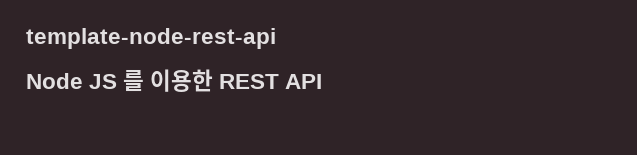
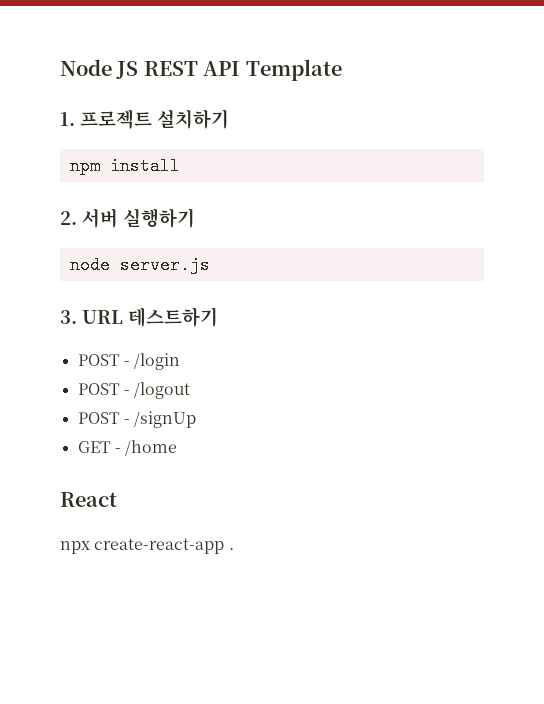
- template-node-rest-api
- Node JS 를 이용한 REST API
+ Node JS REST API Template
+ 1. 프로젝트 설치하기
+ npm install
+ 2. 서버 실행하기
+ node server.js
+ 3. URL 테스트하기
+ POST - /login
+ POST - /logout
+ POST - /signUp
+ GET - /home
+ React
+ npx create-react-app .

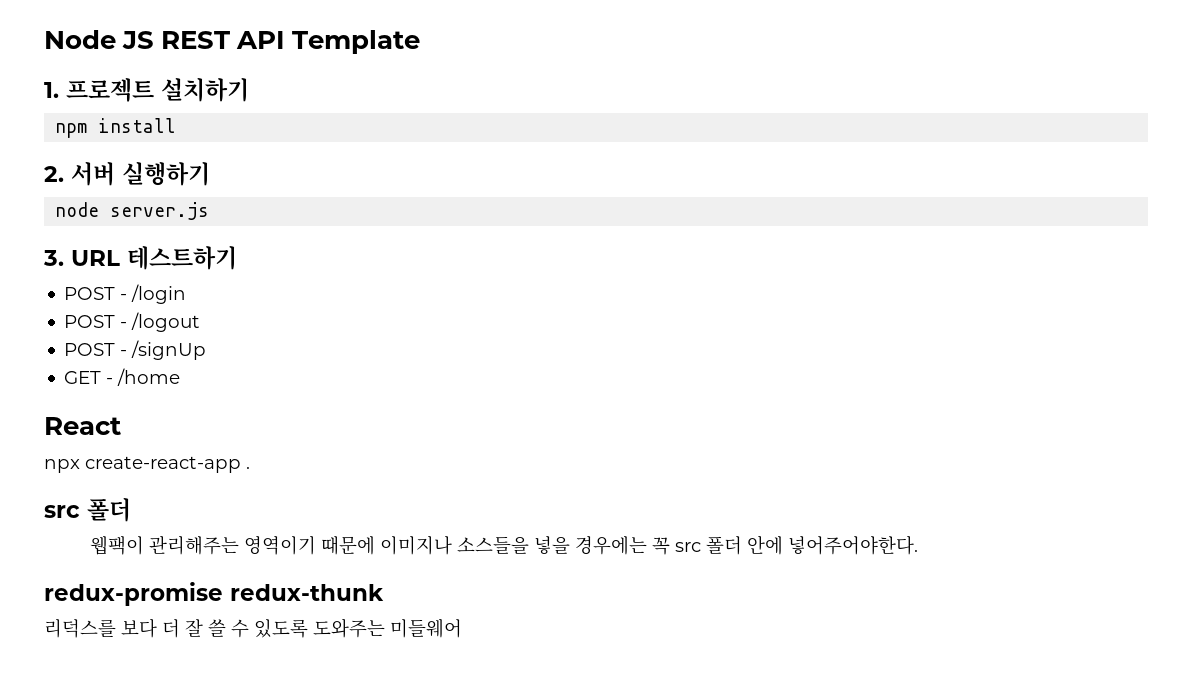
  npx create-react-app .
+ src 폴더
+ 웹팩이 관리해주는 영역이기 때문에 이미지나 소스들을 넣을 경우에는 꼭 src 폴더 안에 넣어주어야한다.
+ redux-promise redux-thunk
+ 리덕스를 보다 더 잘 쓸 수 있도록 도와주는 미들웨어

